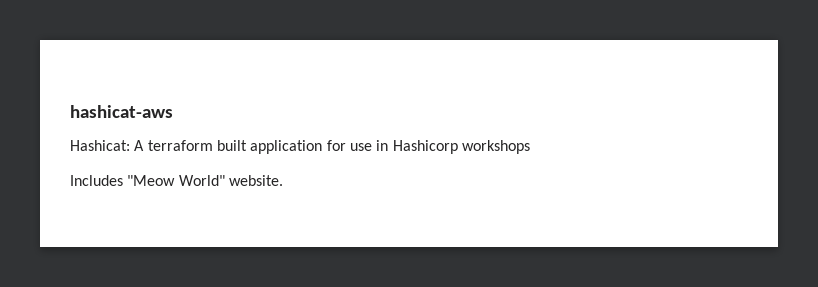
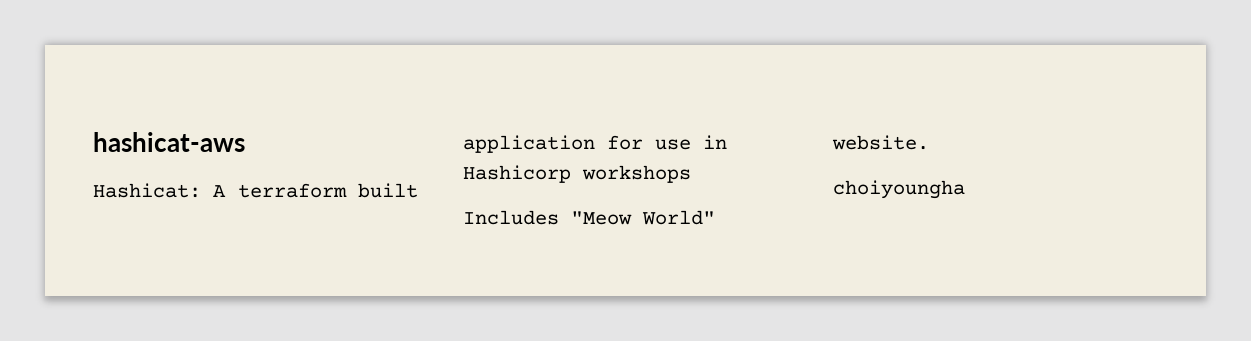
+ choiyoungha

